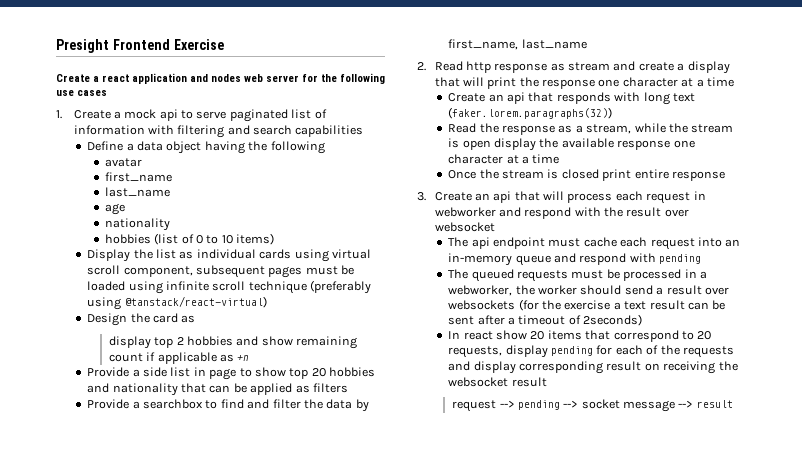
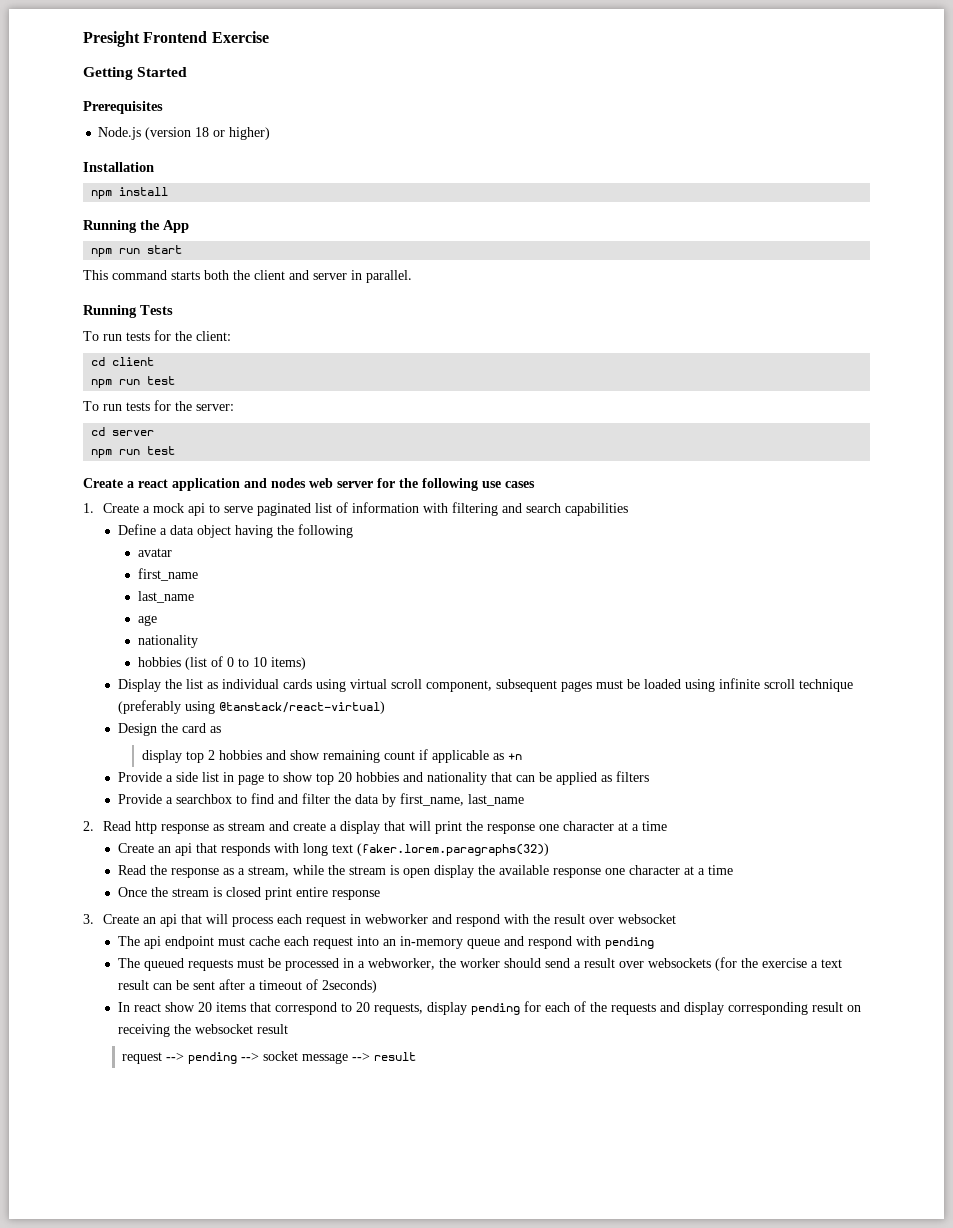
+ Getting Started
+ Prerequisites
+ Node.js (version 18 or higher)
+ Installation
+ npm install
+ Running the App
+ npm run start
+ This command starts both the client and server in parallel.
+ Running Tests
+ To run tests for the client:
+ cd client
+ npm run test
+ To run tests for the server:
+ cd server
+ npm run test

